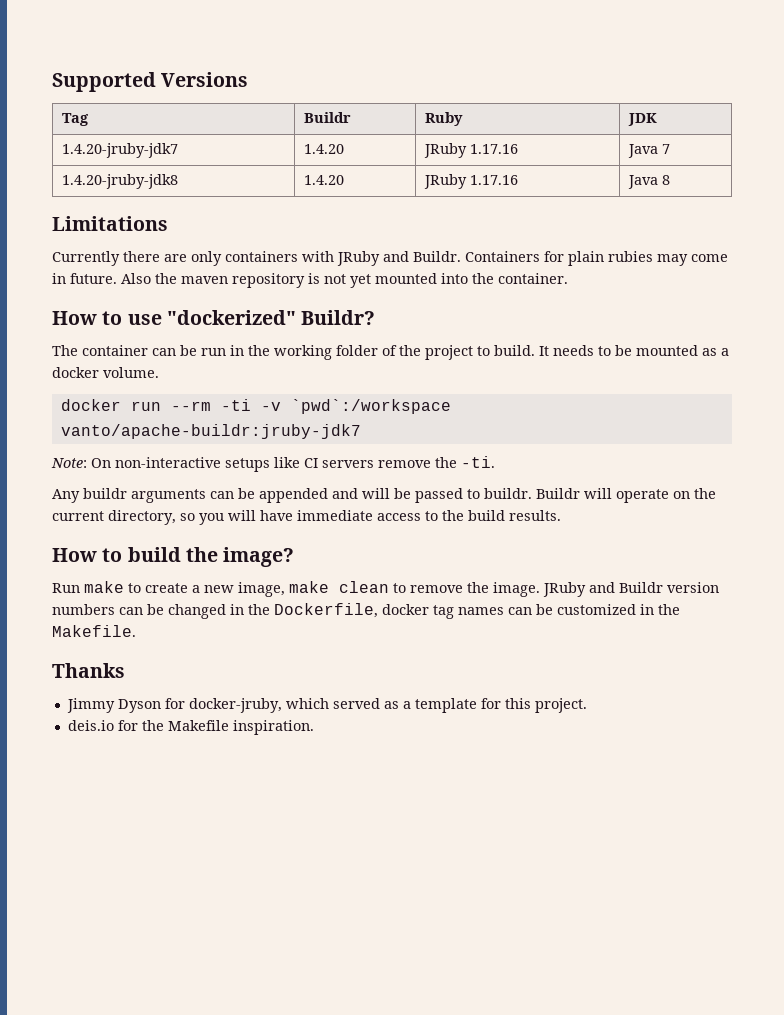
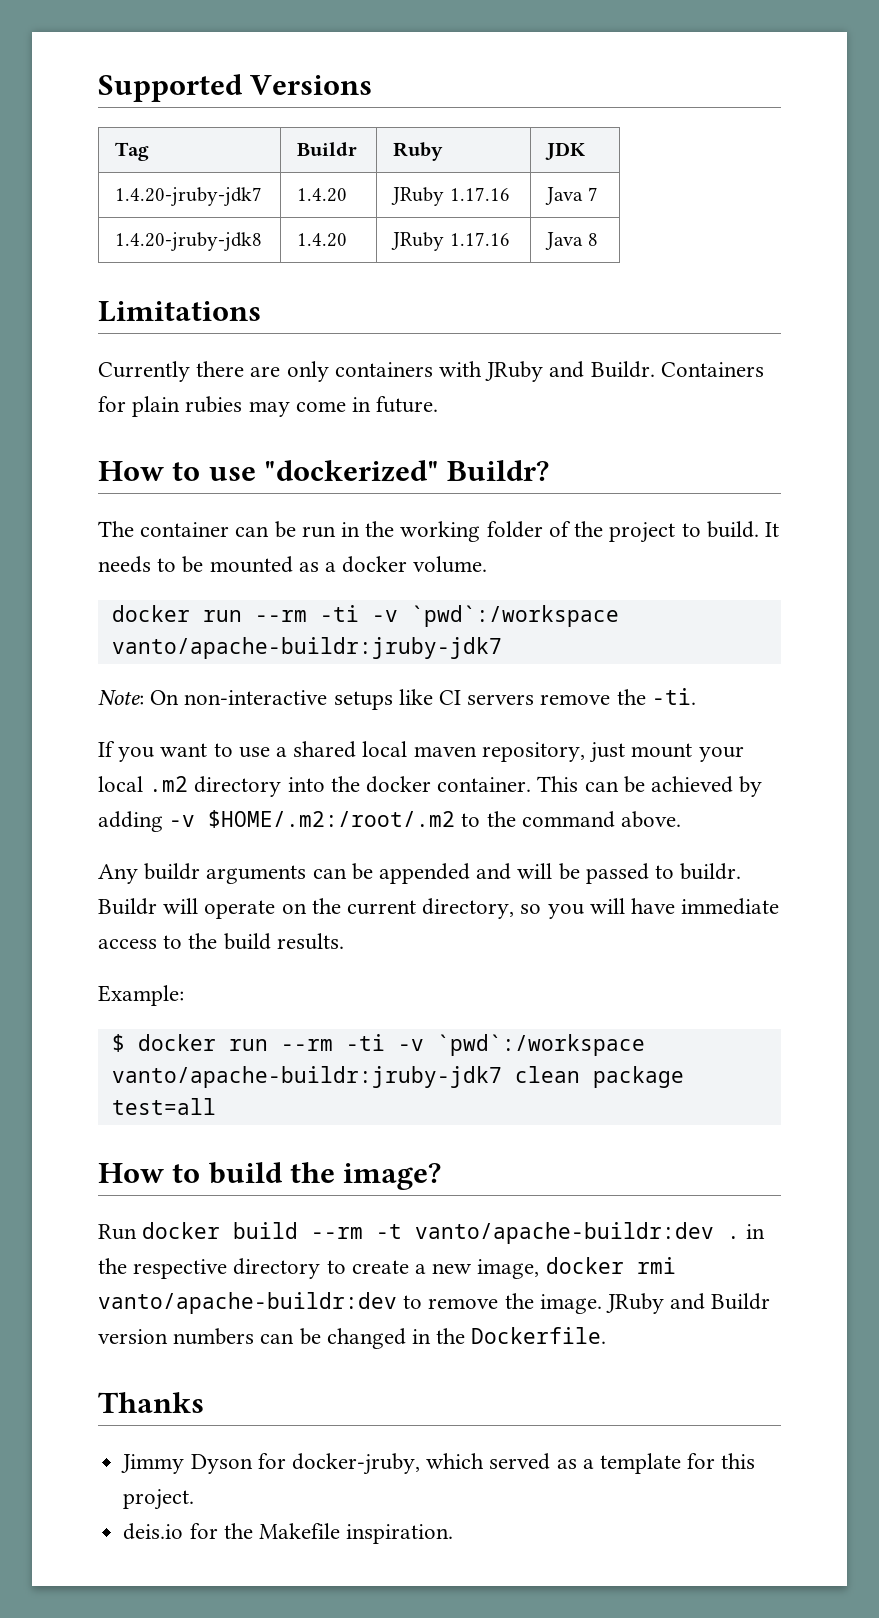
- Also the maven repository is not yet mounted into the container.
+ If you want to use a shared local maven repository, just mount your local .m2 directory into the docker container. This can be achieved by adding -v $HOME/.m2:/root/.m2 to the command above.
+ Example:
+ $ docker run --rm -ti -v `pwd`:/workspace vanto/apache-buildr:jruby-jdk7 clean package test=all
- Run make to create a new image, make clean to remove the image.
+ Run docker build --rm -t vanto/apache-buildr:dev . in the respective directory to create a new image, docker rmi vanto/apache-buildr:dev to remove the image.
- JRuby and Buildr version numbers can be changed in the Dockerfile, docker tag names can be customized in the Makefile.
+ JRuby and Buildr version numbers can be changed in the Dockerfile.

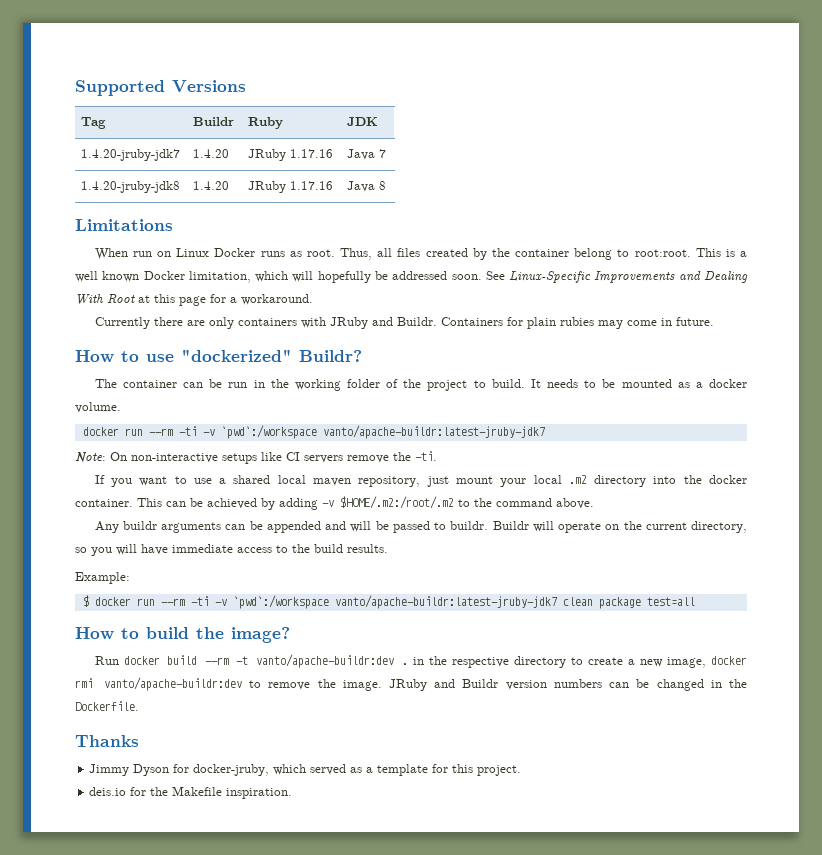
+ When run on Linux Docker runs as root. Thus, all files created by the container belong to root:root. This is a well known Docker limitation, which will hopefully be addressed soon. See Linux-Specific Improvements and Dealing With Root at this page for a workaround.
  It needs to be mounted as a docker volume.
- docker run --rm -ti -v `pwd`:/workspace vanto/apache-buildr:jruby-jdk7
+ docker run --rm -ti -v `pwd`:/workspace vanto/apache-buildr:latest-jruby-jdk7
- $ docker run --rm -ti -v `pwd`:/workspace vanto/apache-buildr:jruby-jdk7 clean package test=all
+ $ docker run --rm -ti -v `pwd`:/workspace vanto/apache-buildr:latest-jruby-jdk7 clean package test=all

